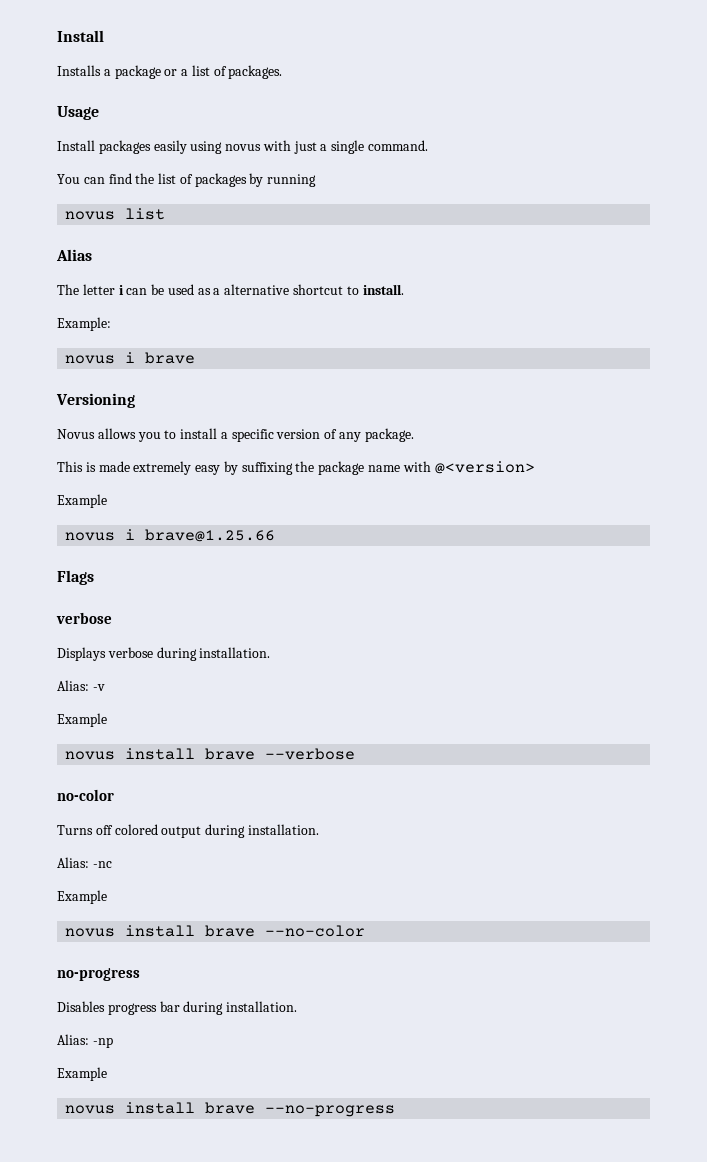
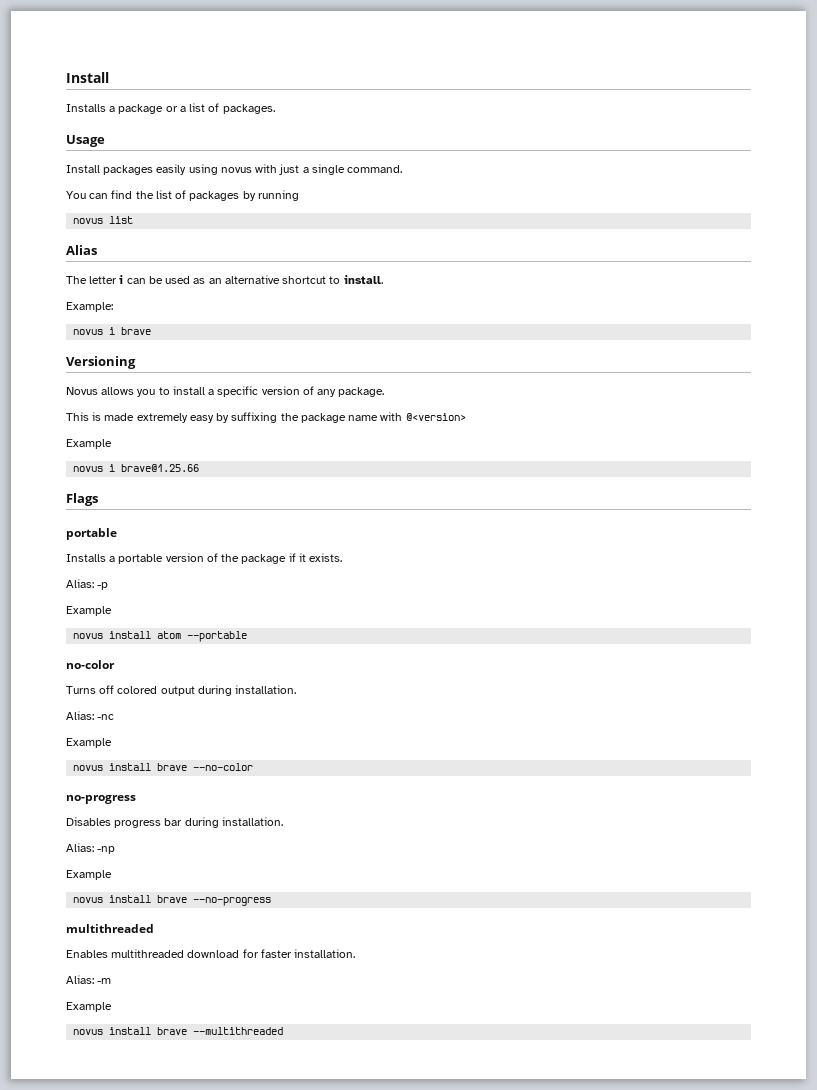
- The letter i can be used as a alternative shortcut to install.
+ The letter i can be used as an alternative shortcut to install.
  Flags
- verbose
- Displays verbose during installation.
- Alias: -v
+ portable
+ Installs a portable version of the package if it exists.
+ Alias: -p
  Example
- novus install brave --verbose
+ novus install atom --portable
  novus install brave --no-progress
+ multithreaded
+ Enables multithreaded download for faster installation.
+ Alias: -m
+ Example
+ novus install brave --multithreaded

